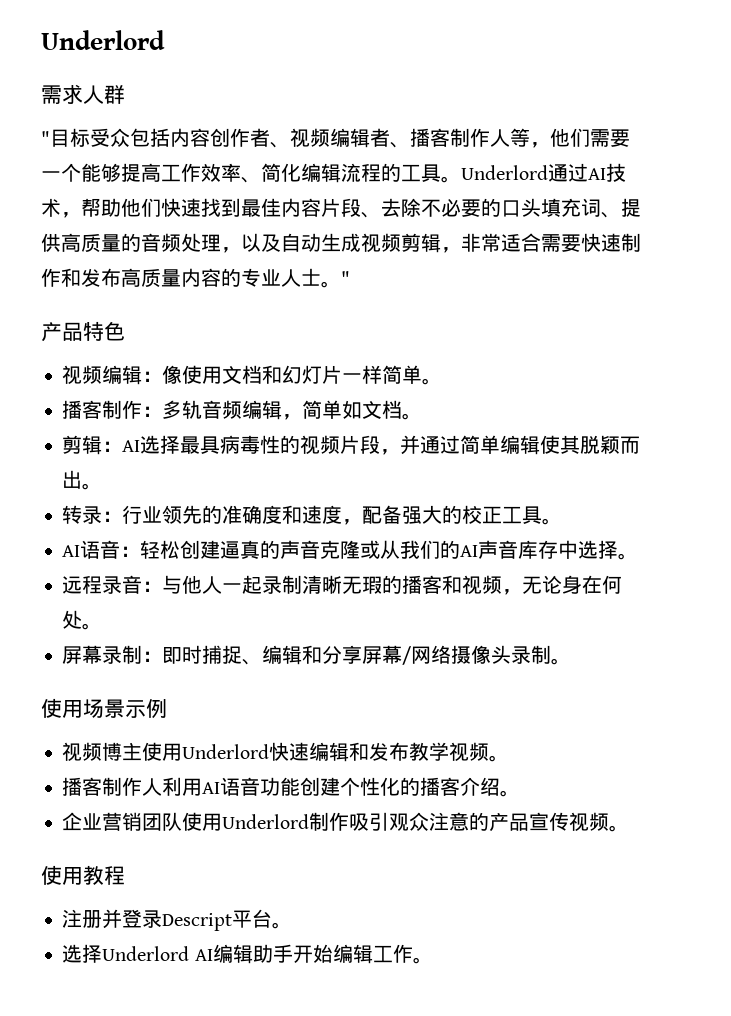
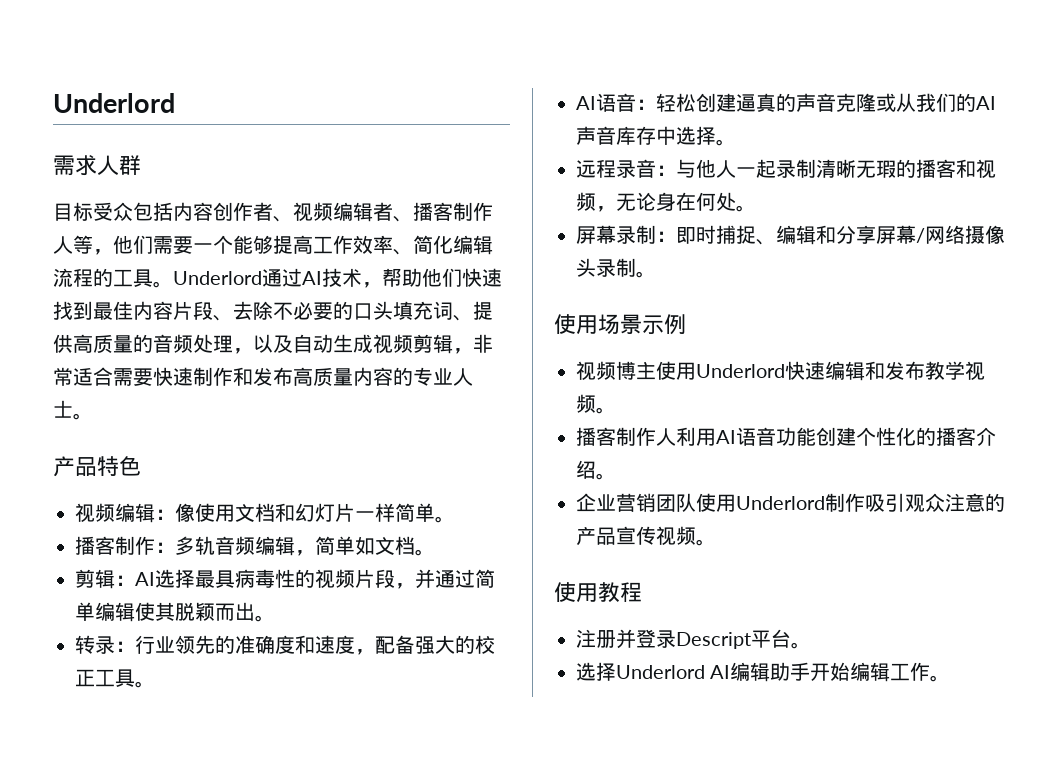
- "目标受众包括内容创作者、视频编辑者、播客制作人等，他们需要一个能够提高工作效率、简化编辑流程的工具。
+ 目标受众包括内容创作者、视频编辑者、播客制作人等，他们需要一个能够提高工作效率、简化编辑流程的工具。
- Underlord通过AI技术，帮助他们快速找到最佳内容片段、去除不必要的口头填充词、提供高质量的音频处理，以及自动生成视频剪辑，非常适合需要快速制作和发布高质量内容的专业人士。"
+ Underlord通过AI技术，帮助他们快速找到最佳内容片段、去除不必要的口头填充词、提供高质量的音频处理，以及自动生成视频剪辑，非常适合需要快速制作和发布高质量内容的专业人士。

